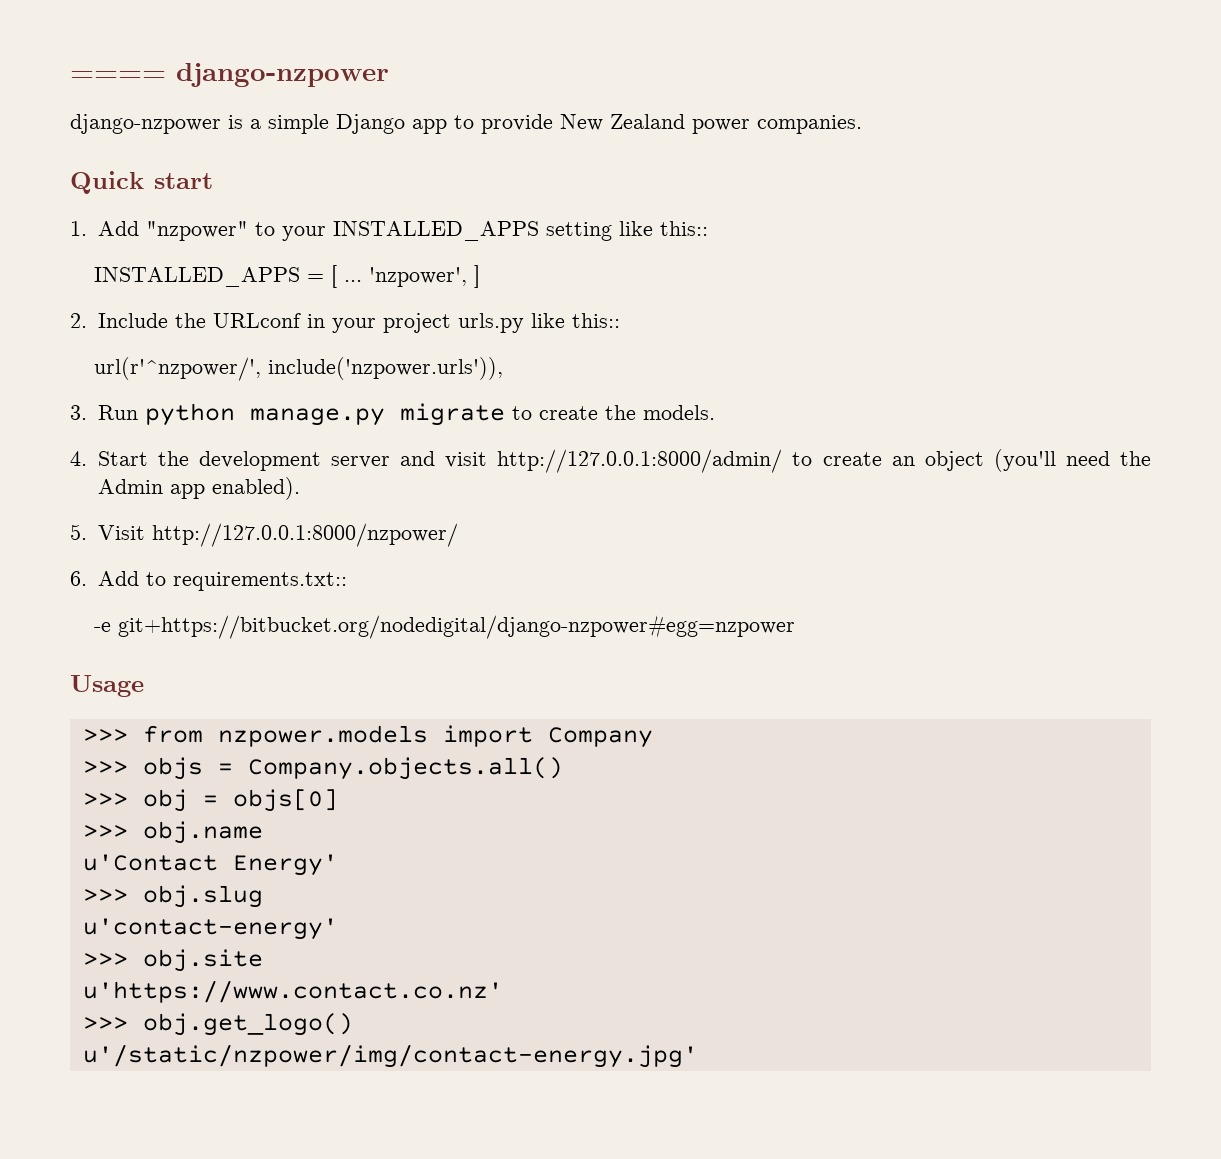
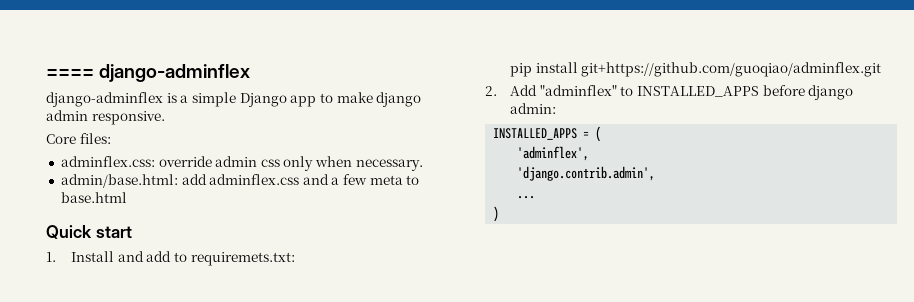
- ==== django-nzpower
- django-nzpower is a simple Django app to provide New Zealand power companies.
+ ==== django-adminflex
+ django-adminflex is a simple Django app to make django admin responsive.
+ Core files:
+ adminflex.css: override admin css only when necessary.
+ admin/base.html: add adminflex.css and a few meta to base.html
  Quick start
- 1. Add "nzpower" to your INSTALLED_APPS setting like this::
- INSTALLED_APPS = [ ... 'nzpower', ]
- 2. Include the URLconf in your project urls.py like this::
- url(r'^nzpower/', include('nzpower.urls')),
- 3. Run python manage.py migrate to create the models.
- 4. Start the development server and visit http://127.0.0.1:8000/admin/ to create an object (you'll need the Admin app enabled).
- 5. Visit http://127.0.0.1:8000/nzpower/
- 6. Add to requirements.txt::
- -e git+https://bitbucket.org/nodedigital/django-nzpower#egg=nzpower
- Usage
- >>> from nzpower.models import Company
- >>> objs = Company.objects.all()
- >>> obj = objs[0]
- >>> obj.name
- u'Contact Energy'
- >>> obj.slug
- u'contact-energy'
- >>> obj.site
- u'https://www.contact.co.nz'
- >>> obj.get_logo()
- u'/static/nzpower/img/contact-energy.jpg'
+ 1. Install and add to requiremets.txt:
+ pip install git+https://github.com/guoqiao/adminflex.git
+ 2. Add "adminflex" to INSTALLED_APPS before django admin:
+ INSTALLED_APPS = (
+ 'adminflex',
+ 'django.contrib.admin',
+ ...
+ )

